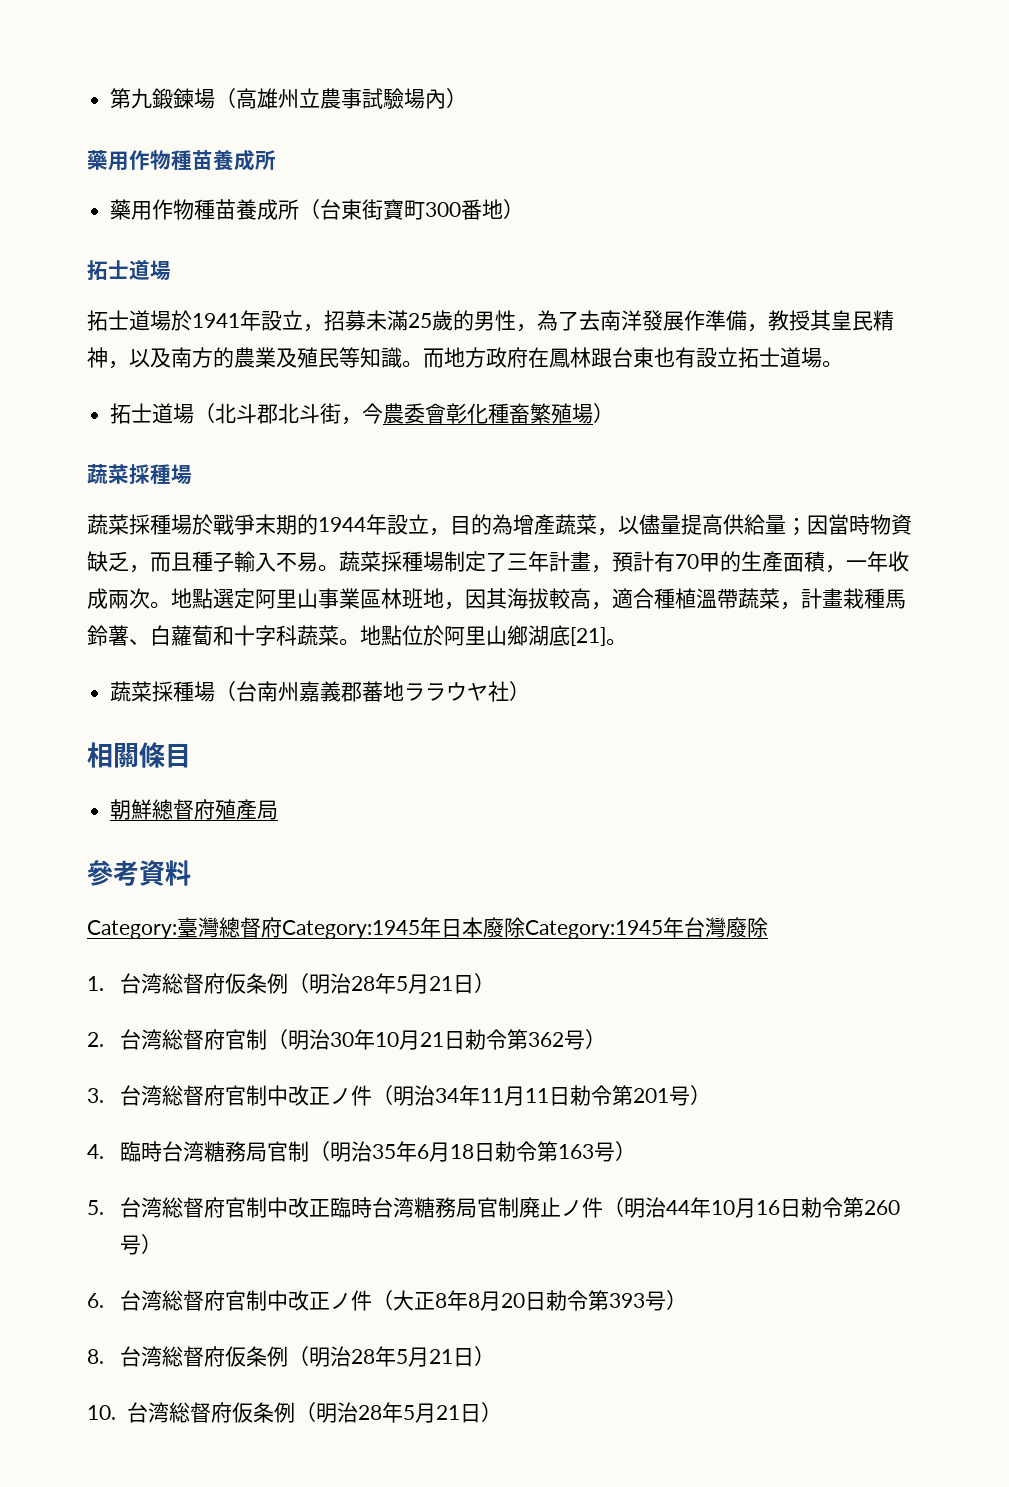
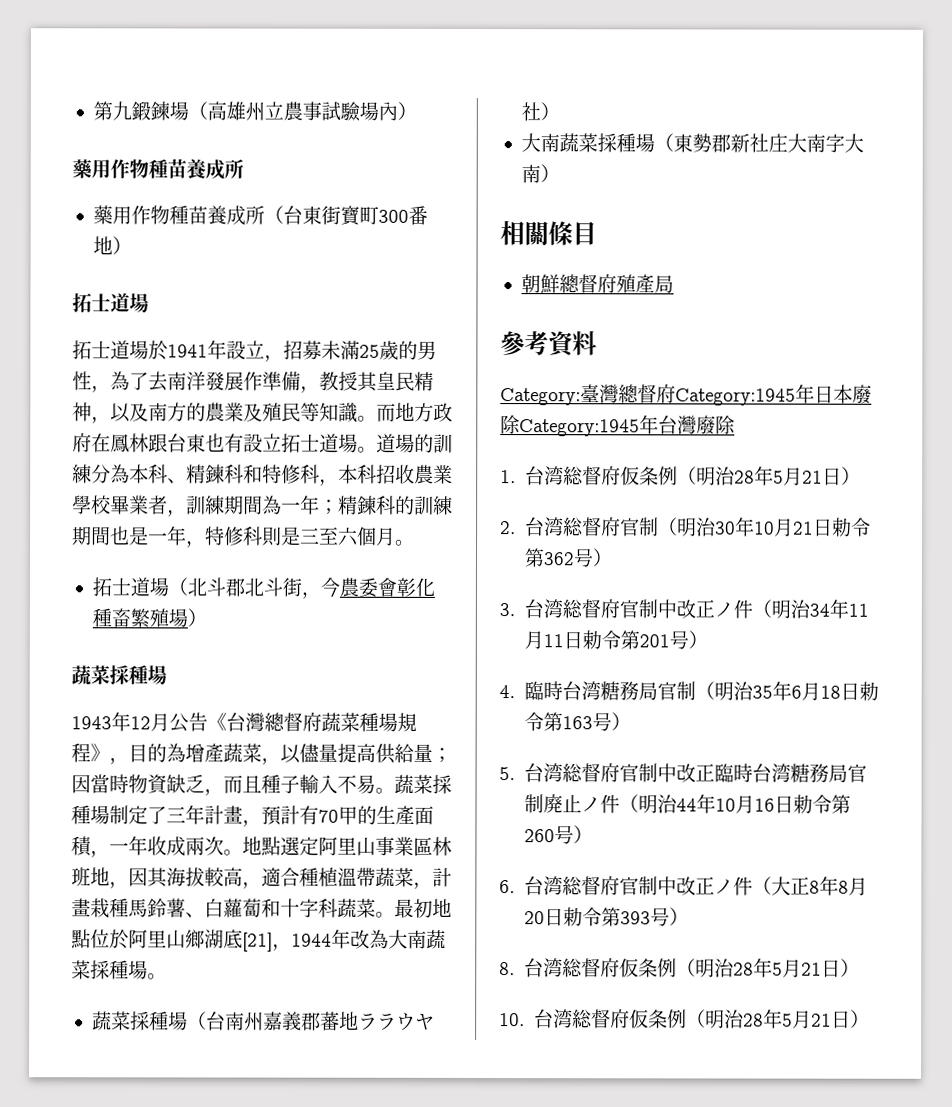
+ 道場的訓練分為本科、精鍊科和特修科，本科招收農業學校畢業者，訓練期間為一年；精鍊科的訓練期間也是一年，特修科則是三至六個月。
- 蔬菜採種場於戰爭末期的1944年設立，目的為增產蔬菜，以儘量提高供給量；因當時物資缺乏，而且種子輸入不易。
+ 1943年12月公告《台灣總督府蔬菜種場規程》，目的為增產蔬菜，以儘量提高供給量；因當時物資缺乏，而且種子輸入不易。
- 地點位於阿里山鄉湖底[21]。
+ 最初地點位於阿里山鄉湖底[21]，1944年改為大南蔬菜採種場。
+ 大南蔬菜採種場（東勢郡新社庄大南字大南）

